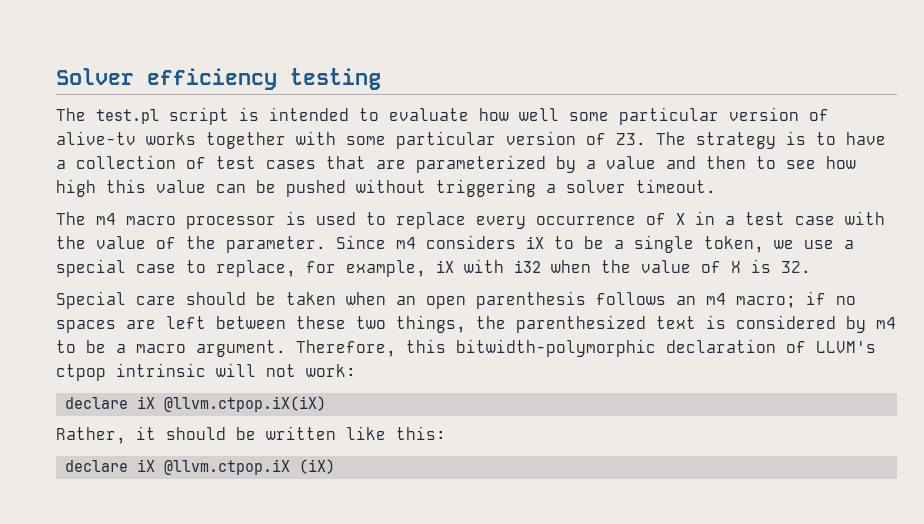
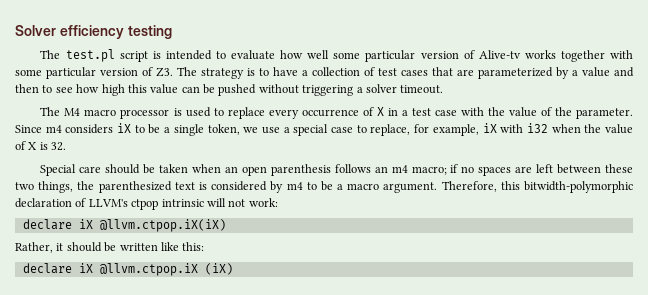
- The test.pl script is intended to evaluate how well some particular version of alive-tv works together with some particular version of Z3. The strategy is to have a collection of test cases that are parameterized by a value and then to see how high this value can be pushed without triggering a solver timeout.
+ The test.pl script is intended to evaluate how well some particular version of Alive-tv works together with some particular version of Z3. The strategy is to have a collection of test cases that are parameterized by a value and then to see how high this value can be pushed without triggering a solver timeout.
- The m4 macro processor is used to replace every occurrence of X in a test case with the value of the parameter.
+ The M4 macro processor is used to replace every occurrence of X in a test case with the value of the parameter.

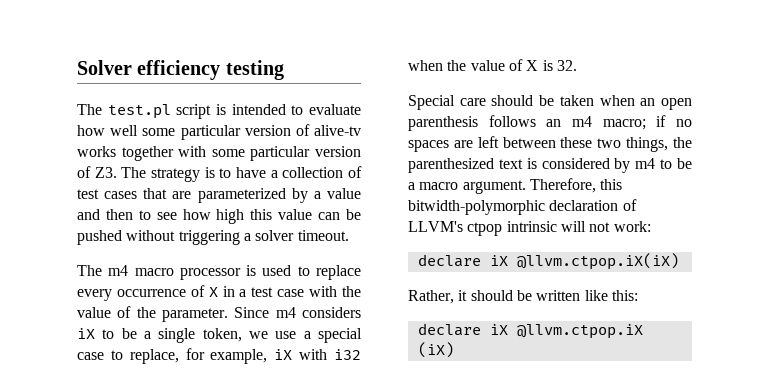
- The test.pl script is intended to evaluate how well some particular version of Alive-tv works together with some particular version of Z3. The strategy is to have a collection of test cases that are parameterized by a value and then to see how high this value can be pushed without triggering a solver timeout.
+ The test.pl script is intended to evaluate how well some particular version of alive-tv works together with some particular version of Z3. The strategy is to have a collection of test cases that are parameterized by a value and then to see how high this value can be pushed without triggering a solver timeout.
- The M4 macro processor is used to replace every occurrence of X in a test case with the value of the parameter.
+ The m4 macro processor is used to replace every occurrence of X in a test case with the value of the parameter.

